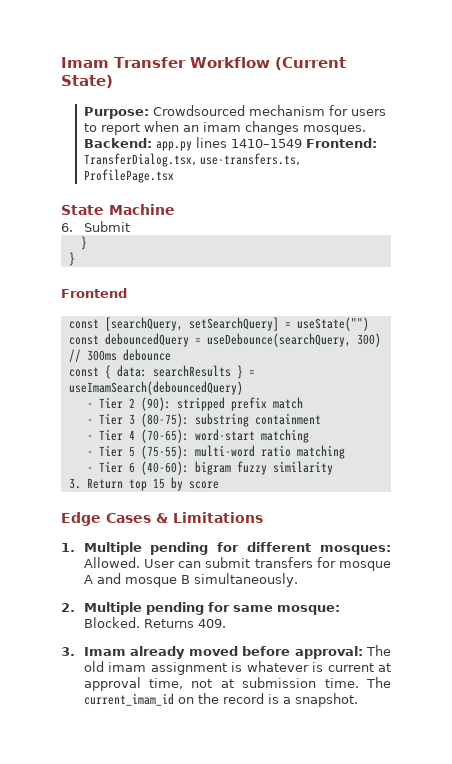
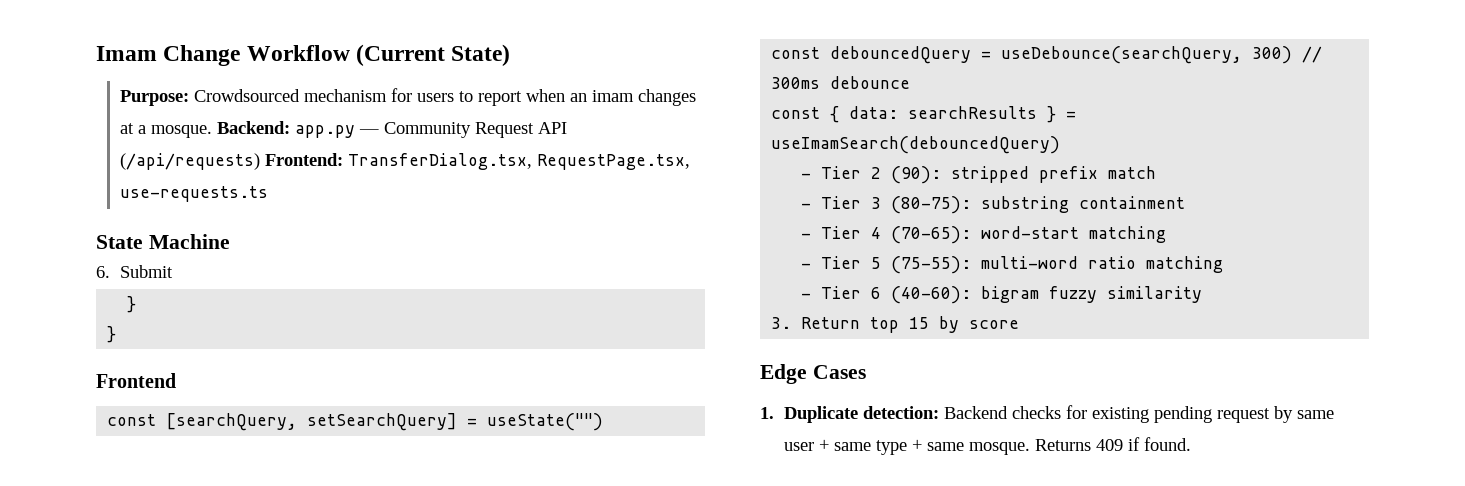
- Imam Transfer Workflow (Current State)
+ Imam Change Workflow (Current State)
- Purpose: Crowdsourced mechanism for users to report when an imam changes mosques. Backend: app.py lines 1410–1549 Frontend: TransferDialog.tsx, use-transfers.ts, ProfilePage.tsx
+ Purpose: Crowdsourced mechanism for users to report when an imam changes at a mosque. Backend: app.py — Community Request API (/api/requests) Frontend: TransferDialog.tsx, RequestPage.tsx, use-requests.ts
- Edge Cases & Limitations
+ Edge Cases
- 1. Multiple pending for different mosques: Allowed. User can submit transfers for mosque A and mosque B simultaneously.
- 2. Multiple pending for same mosque: Blocked. Returns 409.
- 3. Imam already moved before approval: The old imam assignment is whatever is current at approval time, not at submission time. The current_imam_id on the record is a snapshot.
+ 1. Duplicate detection: Backend checks for existing pending request by same user + same type + same mosque. Returns 409 if found.

